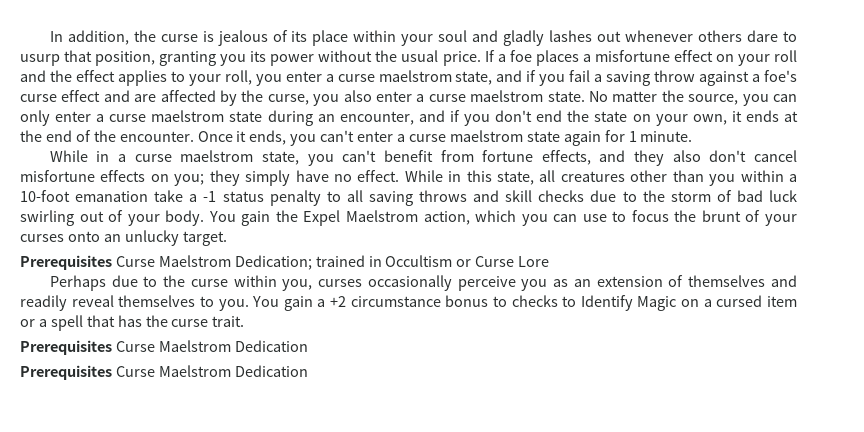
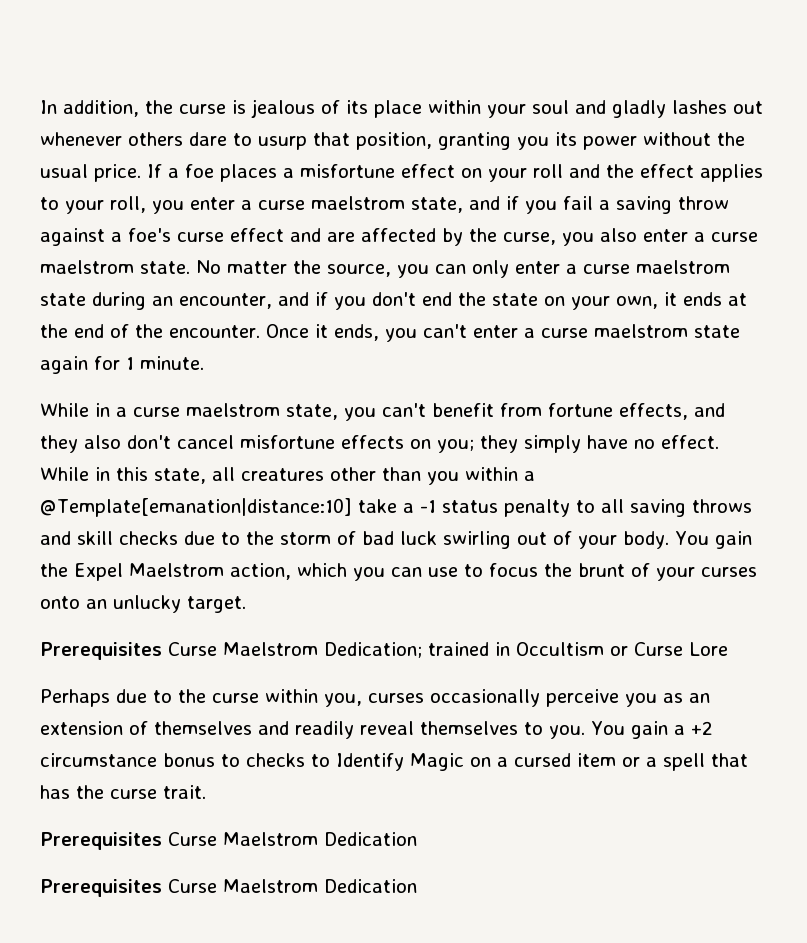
- While in this state, all creatures other than you within a 10-foot emanation take a -1 status penalty to all saving throws and skill checks due to the storm of bad luck swirling out of your body.
+ While in this state, all creatures other than you within a @Template[emanation|distance:10] take a -1 status penalty to all saving throws and skill checks due to the storm of bad luck swirling out of your body.

